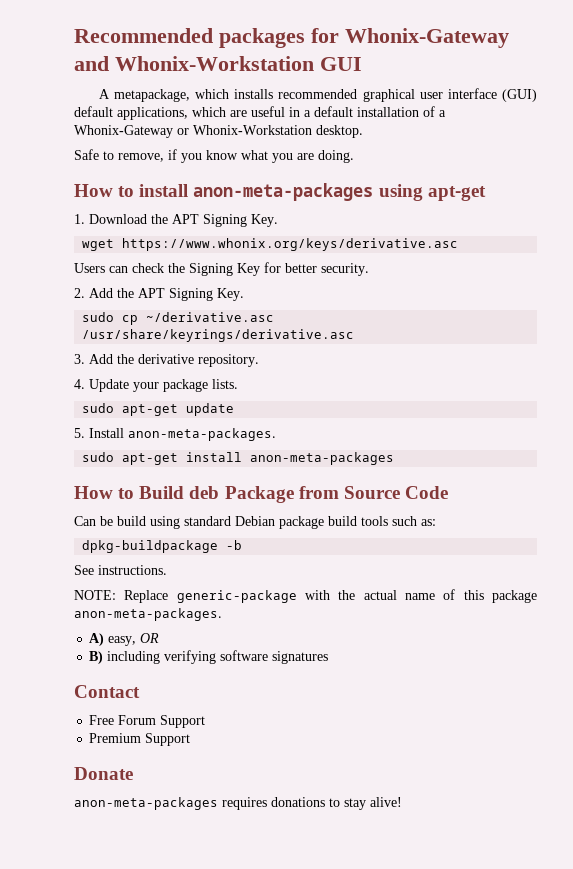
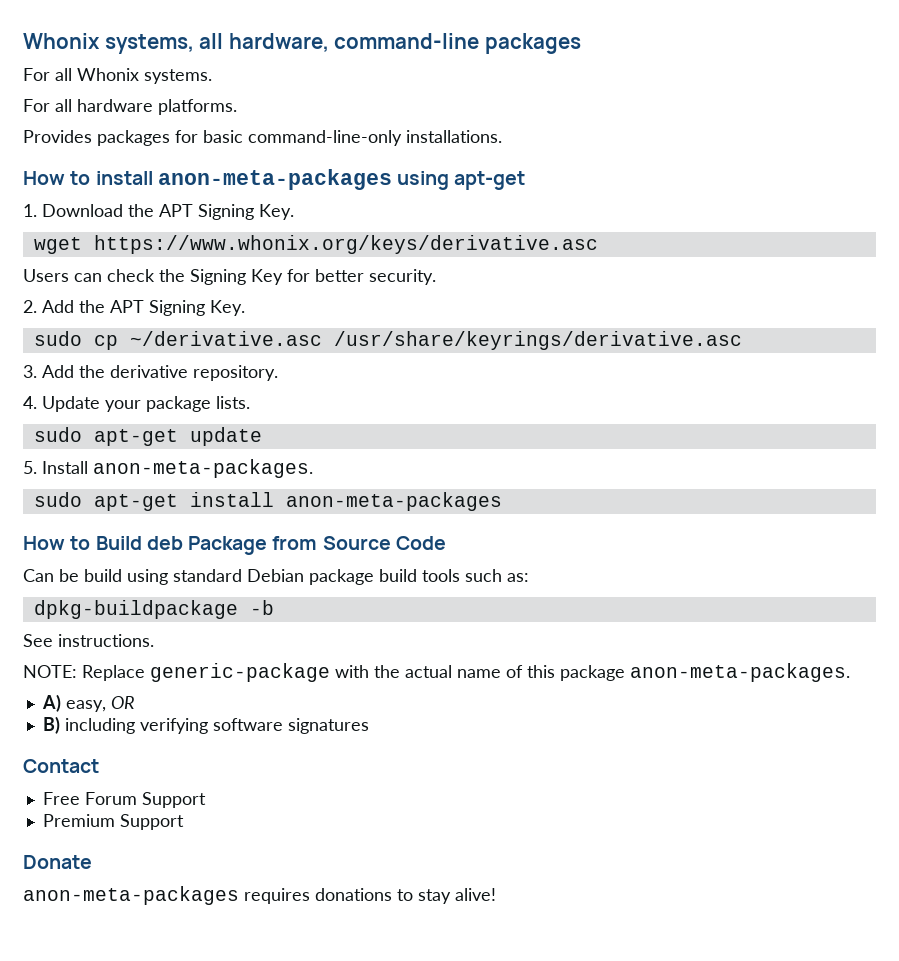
- Recommended packages for Whonix-Gateway and Whonix-Workstation GUI
- A metapackage, which installs recommended graphical user interface (GUI) default applications, which are useful in a default installation of a Whonix-Gateway or Whonix-Workstation desktop.
- Safe to remove, if you know what you are doing.
+ Whonix systems, all hardware, command-line packages
+ For all Whonix systems.
+ For all hardware platforms.
+ Provides packages for basic command-line-only installations.

